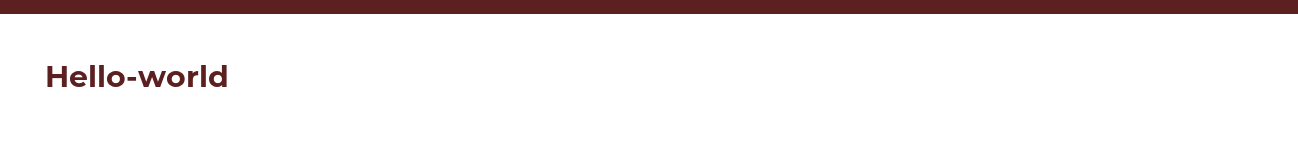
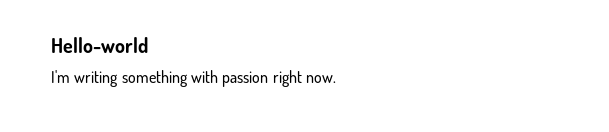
+ I'm writing something with passion right now.

